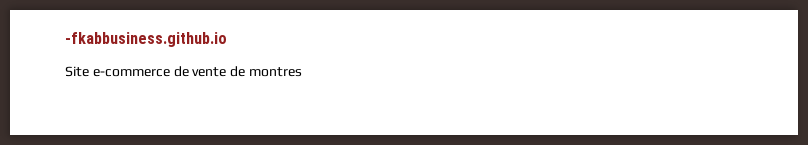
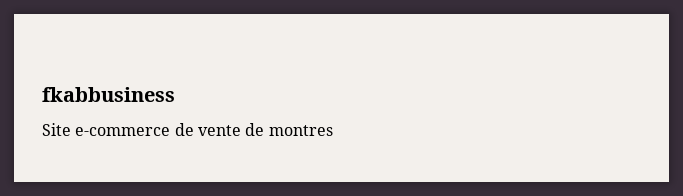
- -fkabbusiness.github.io
+ fkabbusiness

